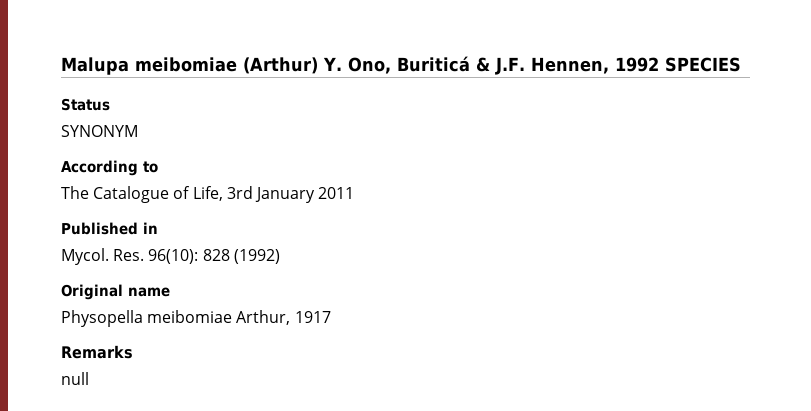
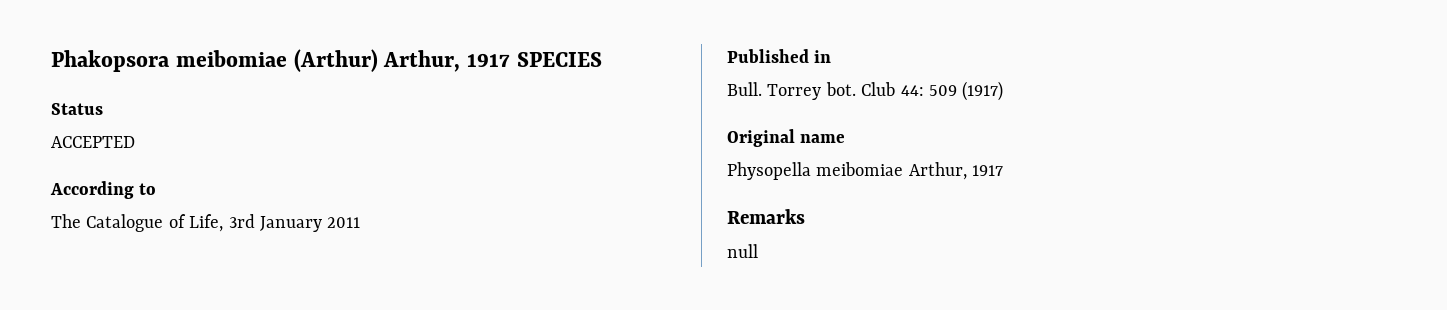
- Malupa meibomiae (Arthur) Y. Ono, Buriticá & J.F. Hennen, 1992 SPECIES
+ Phakopsora meibomiae (Arthur) Arthur, 1917 SPECIES
- SYNONYM
+ ACCEPTED
- Mycol. Res. 96(10): 828 (1992)
+ Bull. Torrey bot. Club 44: 509 (1917)

